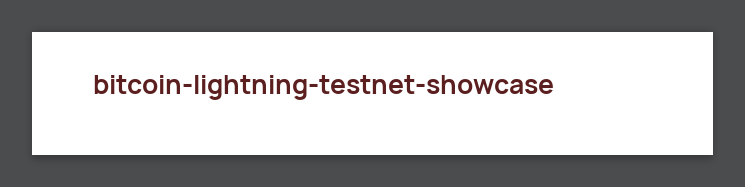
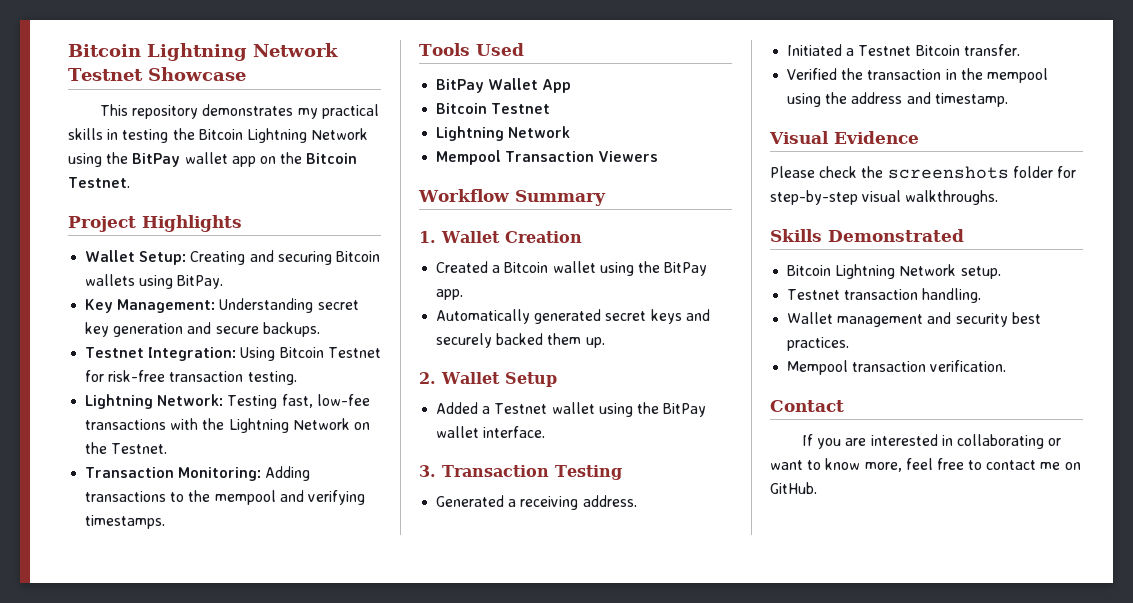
- bitcoin-lightning-testnet-showcase
+ Bitcoin Lightning Network Testnet Showcase
+ This repository demonstrates my practical skills in testing the Bitcoin Lightning Network using the BitPay wallet app on the Bitcoin Testnet.
+ Project Highlights
+ Wallet Setup: Creating and securing Bitcoin wallets using BitPay.
+ Key Management: Understanding secret key generation and secure backups.
+ Testnet Integration: Using Bitcoin Testnet for risk-free transaction testing.
+ Lightning Network: Testing fast, low-fee transactions with the Lightning Network on the Testnet.
+ Transaction Monitoring: Adding transactions to the mempool and verifying timestamps.
+ Tools Used
+ BitPay Wallet App
+ Bitcoin Testnet
+ Lightning Network
+ Mempool Transaction Viewers
+ Workflow Summary
+ 1. Wallet Creation
+ Created a Bitcoin wallet using the BitPay app.
+ Automatically generated secret keys and securely backed them up.
+ 2. Wallet Setup
+ Added a Testnet wallet using the BitPay wallet interface.
+ 3. Transaction Testing
+ Generated a receiving address.
+ Initiated a Testnet Bitcoin transfer.
+ Verified the transaction in the mempool using the address and timestamp.
+ Visual Evidence
+ Please check the screenshots folder for step-by-step visual walkthroughs.
+ Skills Demonstrated
+ Bitcoin Lightning Network setup.
+ Testnet transaction handling.
+ Wallet management and security best practices.
+ Mempool transaction verification.
+ Contact
+ If you are interested in collaborating or want to know more, feel free to contact me on GitHub.

